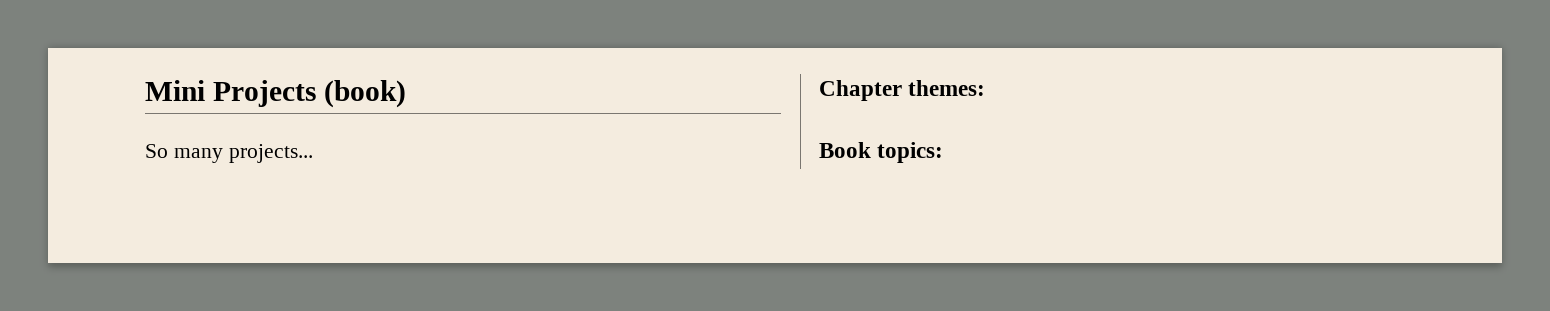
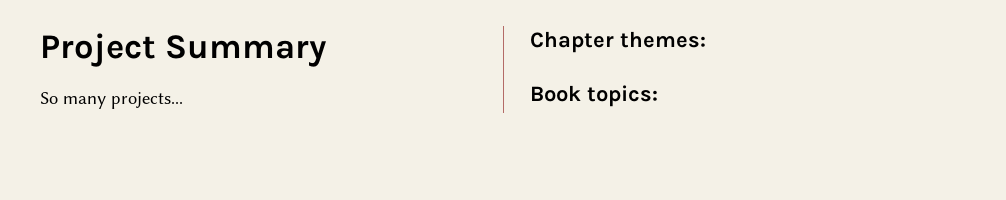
- Mini Projects (book)
+ Project Summary

